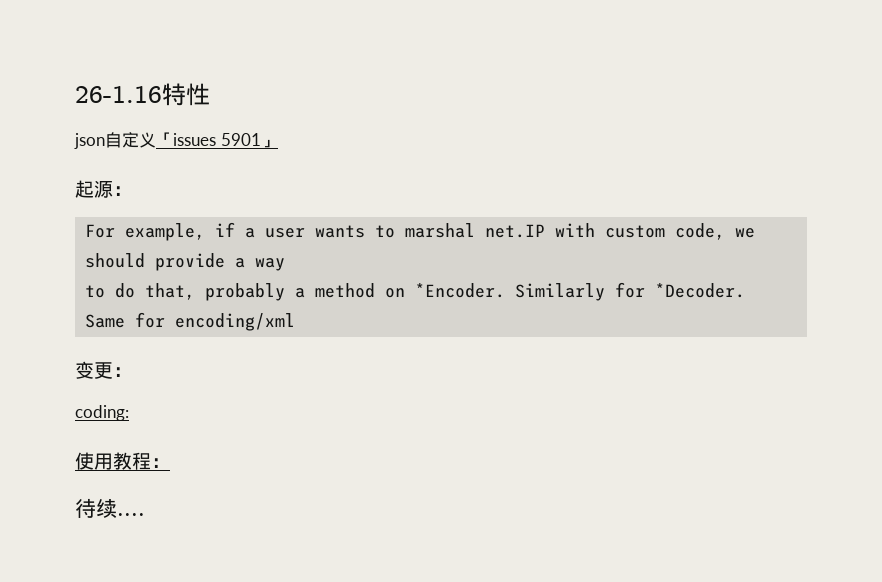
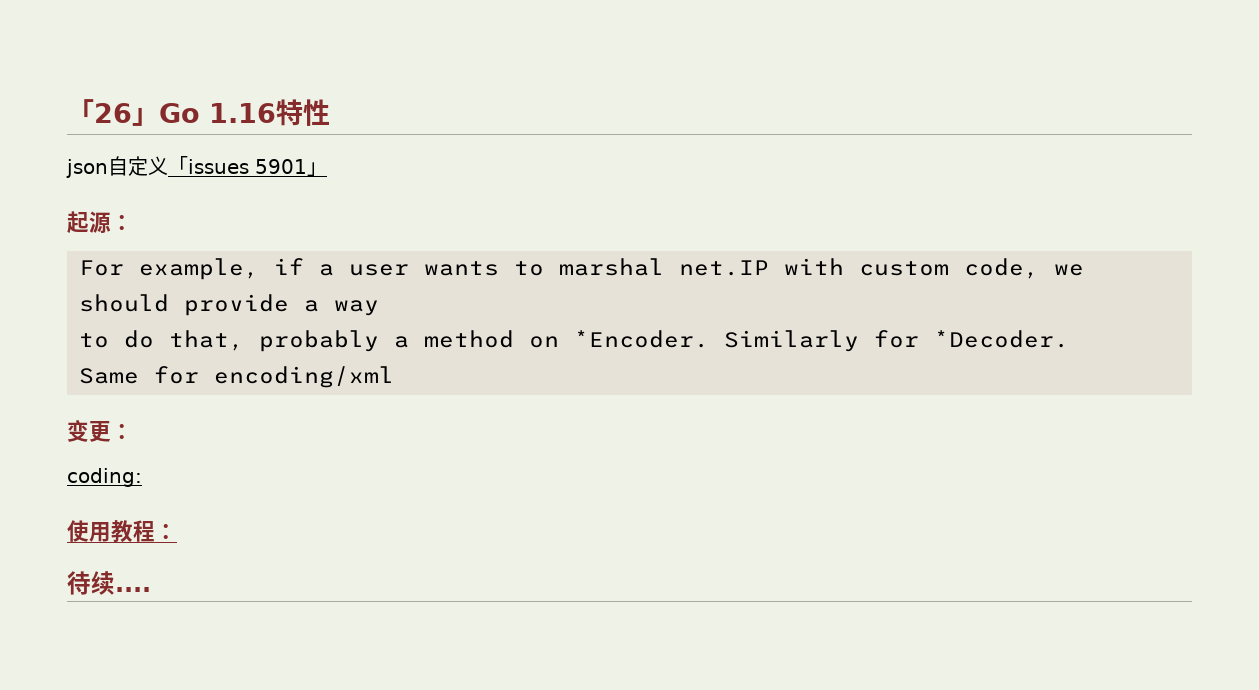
- 26-1.16特性
+ 「26」Go 1.16特性

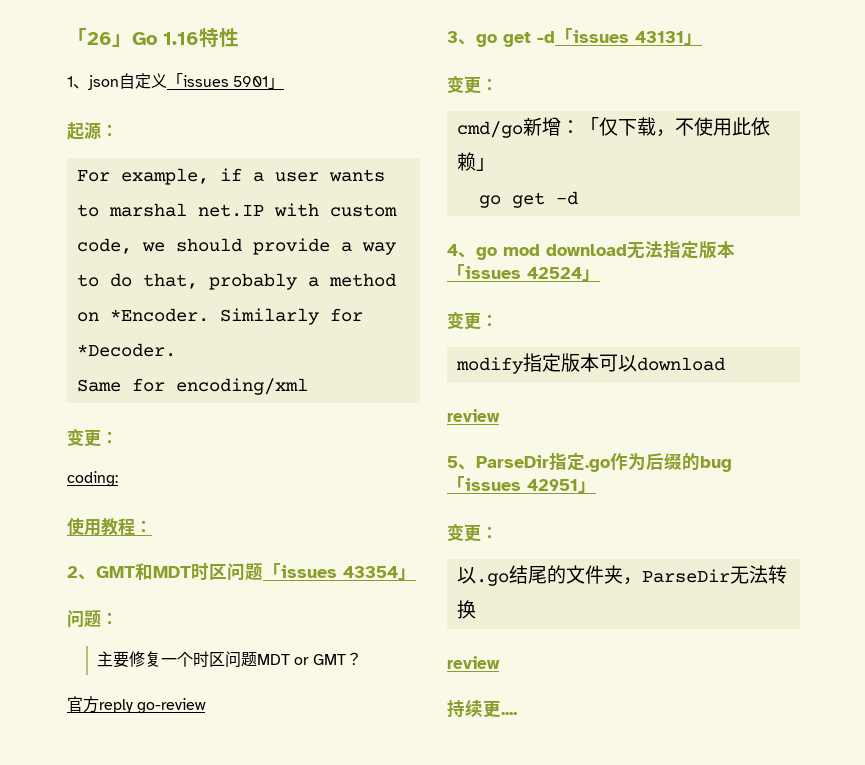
- json自定义「issues 5901」
+ 1、json自定义「issues 5901」
- 待续....
+ 2、GMT和MDT时区问题「issues 43354」
+ 问题：
+ 主要修复一个时区问题MDT or GMT？
+ 官方reply go-review
+ 3、go get -d「issues 43131」
+ 变更：
+ cmd/go新增：「仅下载，不使用此依赖」
+ go get -d
+ 4、go mod download无法指定版本「issues 42524」
+ 变更：
+ modify指定版本可以download
+ review
+ 5、ParseDir指定.go作为后缀的bug「issues 42951」
+ 变更：
+ 以.go结尾的文件夹，ParseDir无法转换
+ review
+ 持续更....

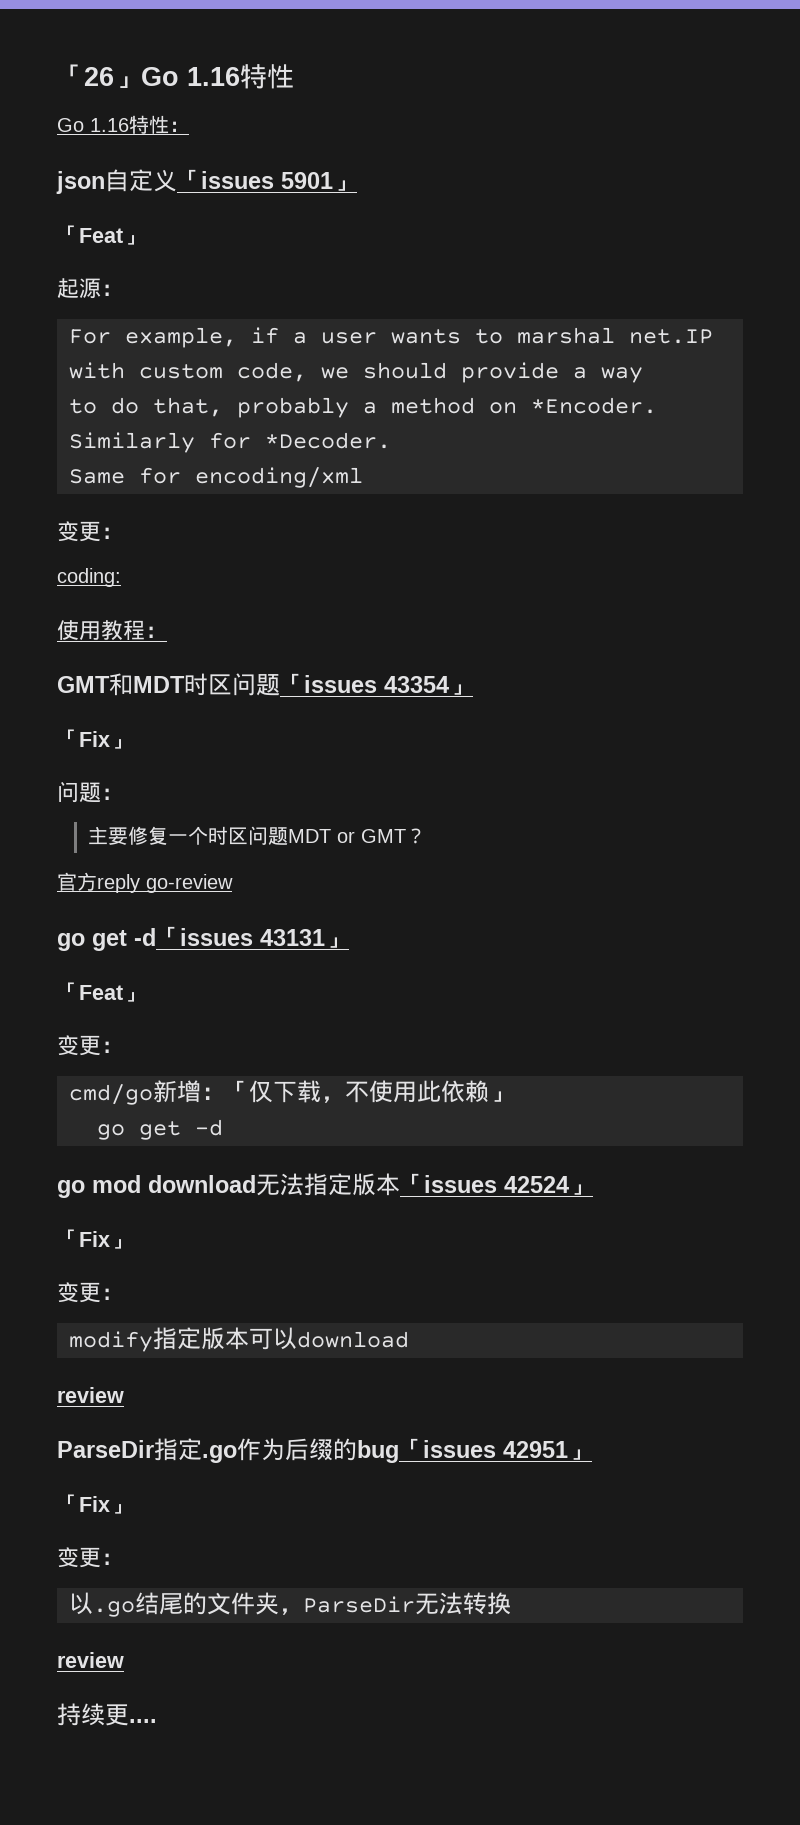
- 1、json自定义「issues 5901」
+ Go 1.16特性：
+ json自定义「issues 5901」
+ 「Feat」
- 2、GMT和MDT时区问题「issues 43354」
+ GMT和MDT时区问题「issues 43354」
+ 「Fix」
- 3、go get -d「issues 43131」
+ go get -d「issues 43131」
+ 「Feat」
- 4、go mod download无法指定版本「issues 42524」
+ go mod download无法指定版本「issues 42524」
+ 「Fix」
- 5、ParseDir指定.go作为后缀的bug「issues 42951」
+ ParseDir指定.go作为后缀的bug「issues 42951」
+ 「Fix」

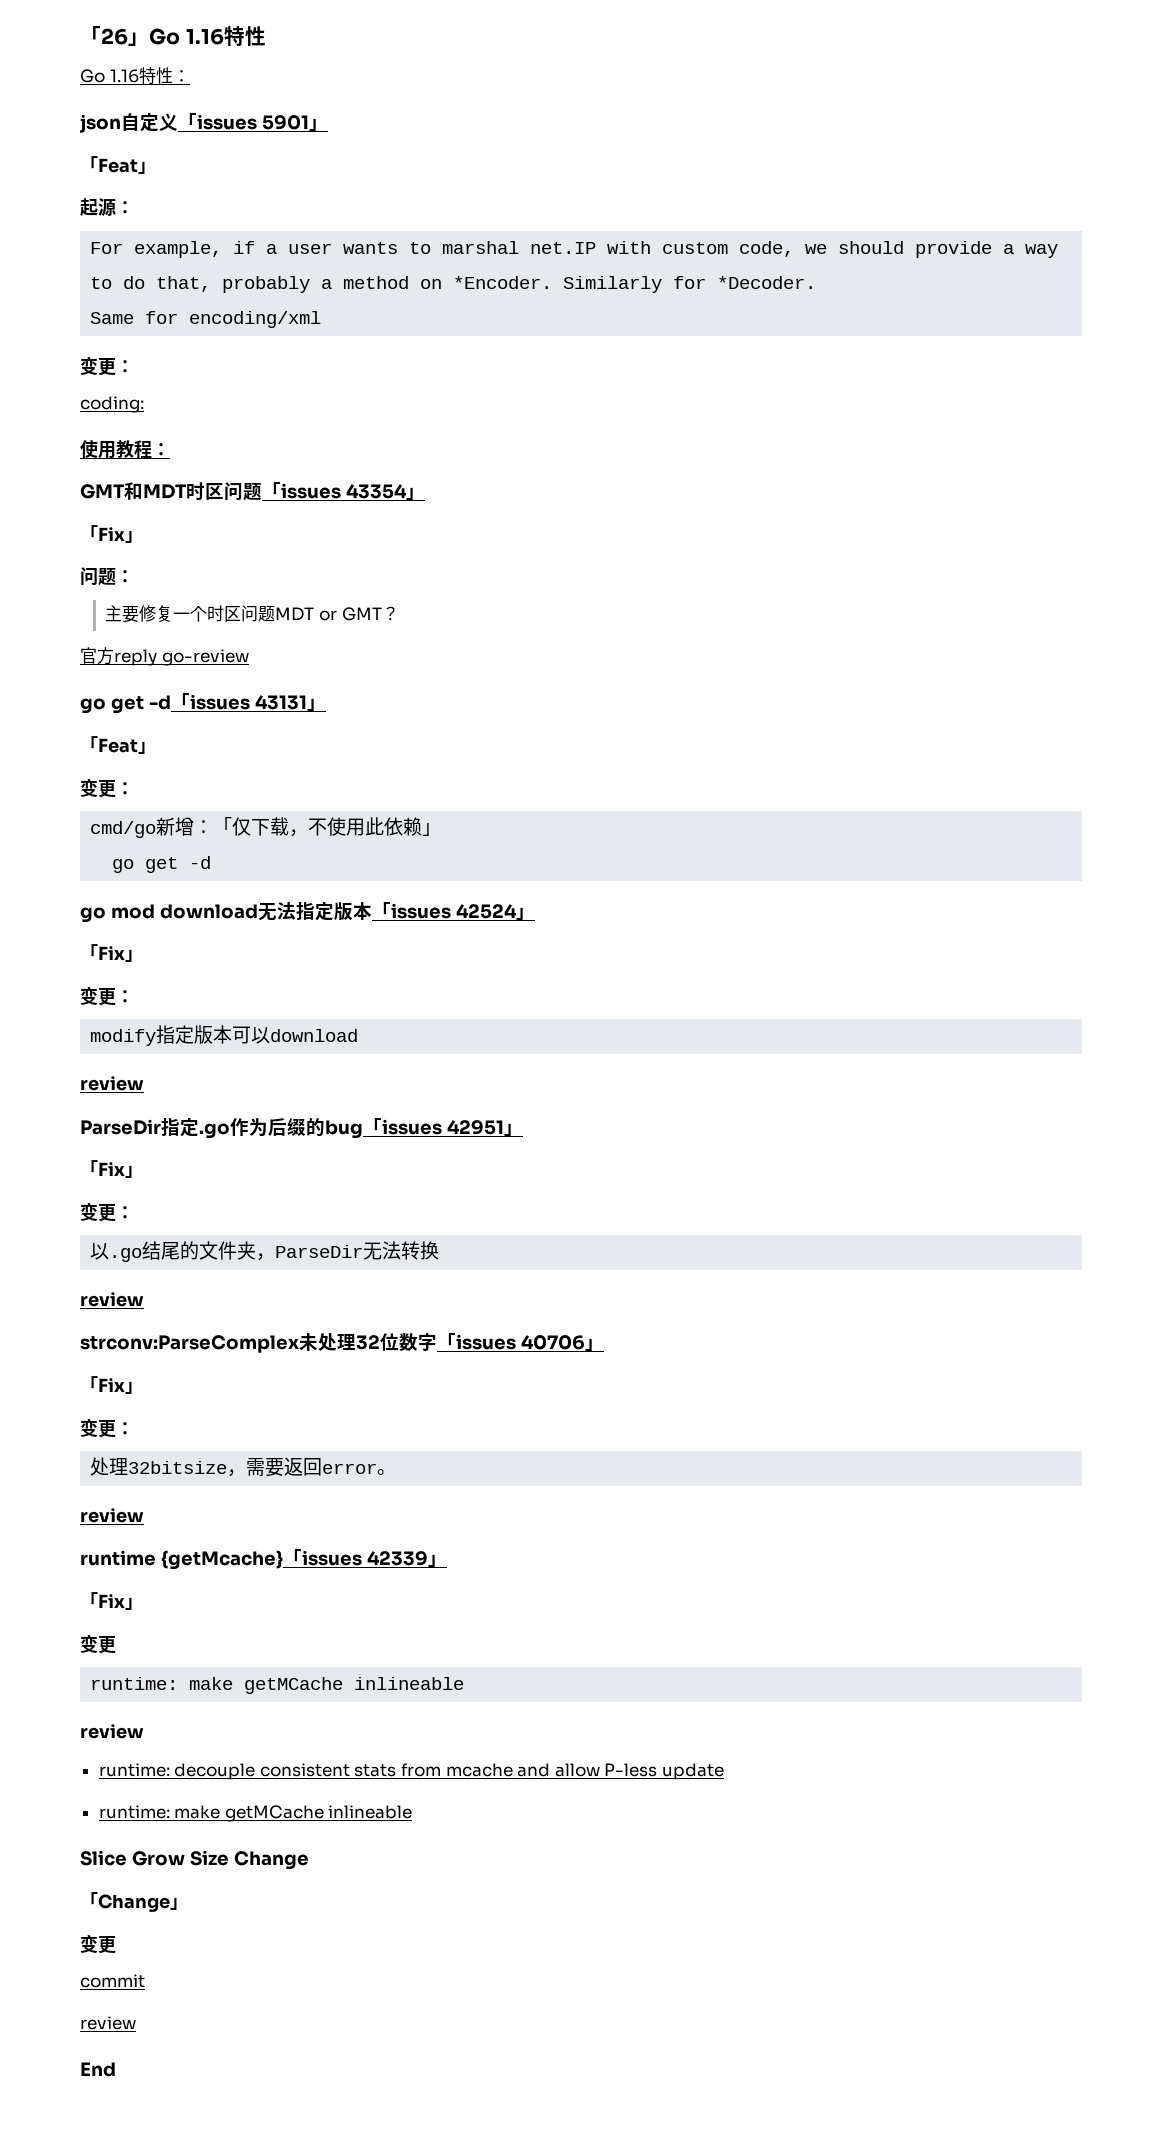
- 持续更....
+ strconv:ParseComplex未处理32位数字「issues 40706」
+ 「Fix」
+ 变更：
+ 处理32bitsize，需要返回error。
+ review
+ runtime {getMcache}「issues 42339」
+ 「Fix」
+ 变更
+ runtime: make getMCache inlineable
+ review
+ runtime: decouple consistent stats from mcache and allow P-less update
+ runtime: make getMCache inlineable
+ Slice Grow Size Change
+ 「Change」
+ 变更
+ commit
+ review
+ End

